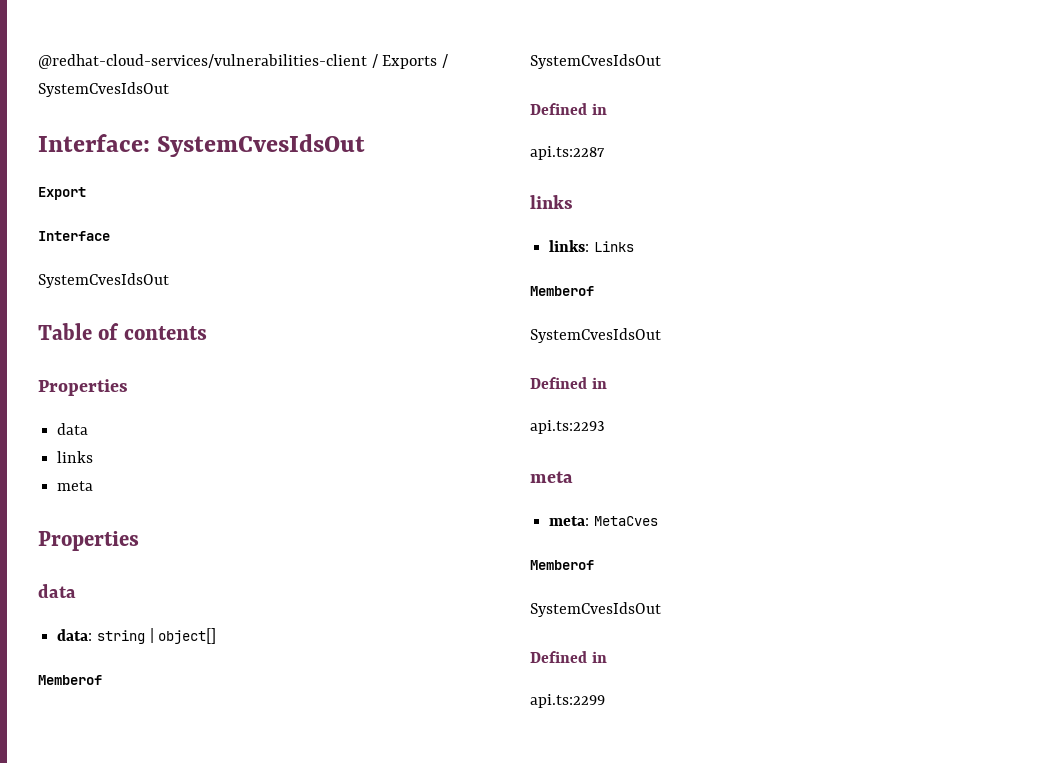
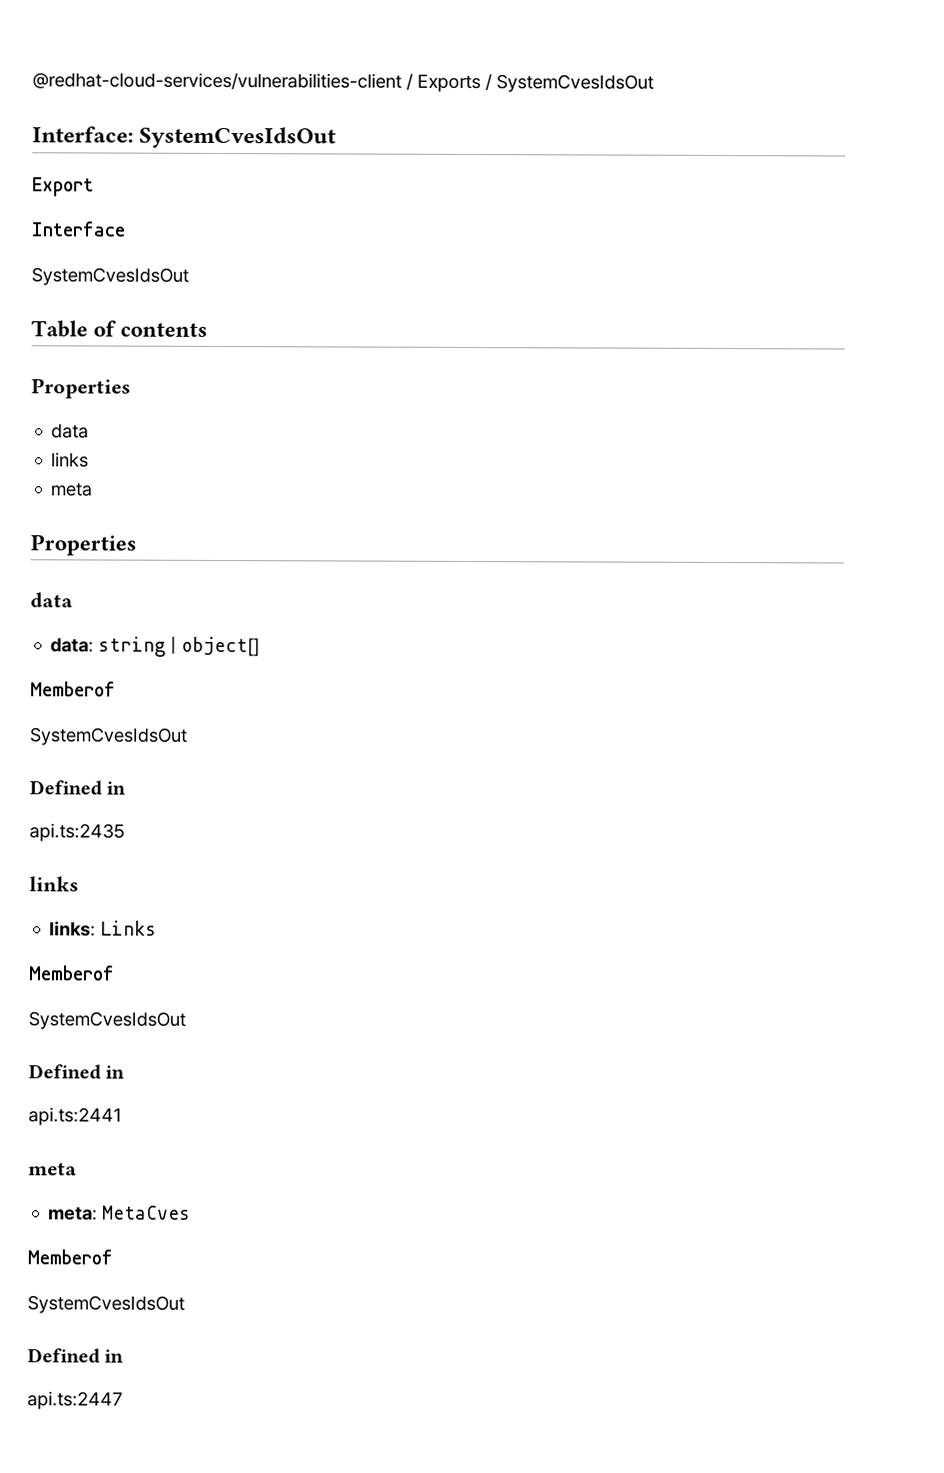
- api.ts:2287
+ api.ts:2435
- api.ts:2293
+ api.ts:2441
- api.ts:2299
+ api.ts:2447

